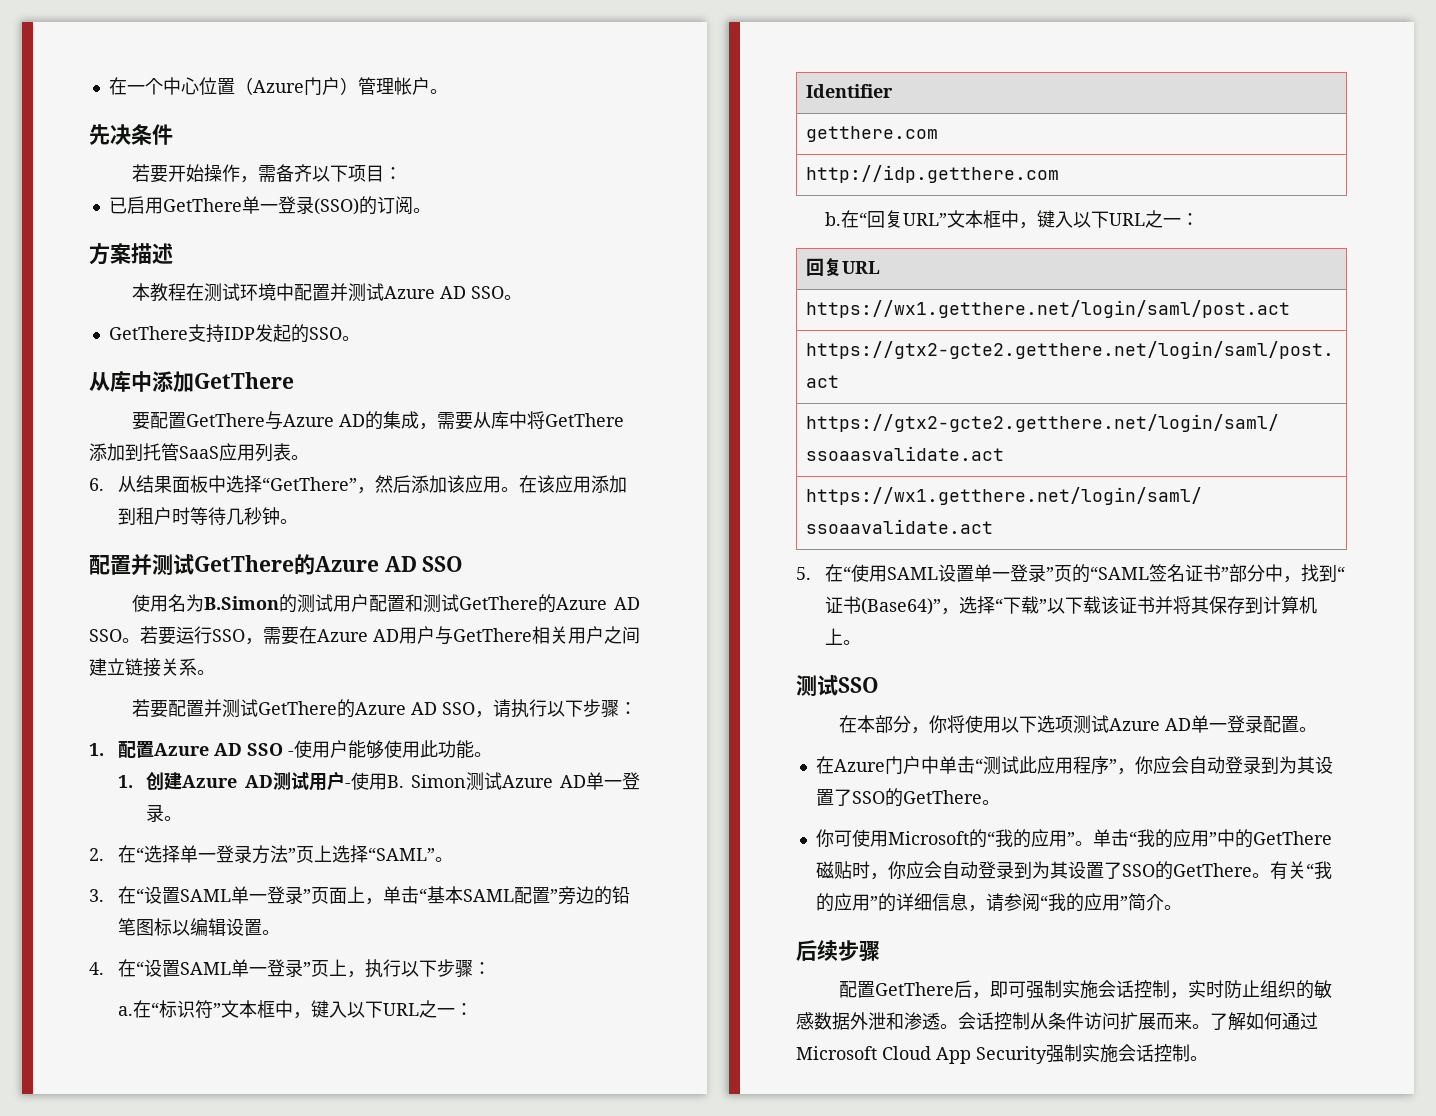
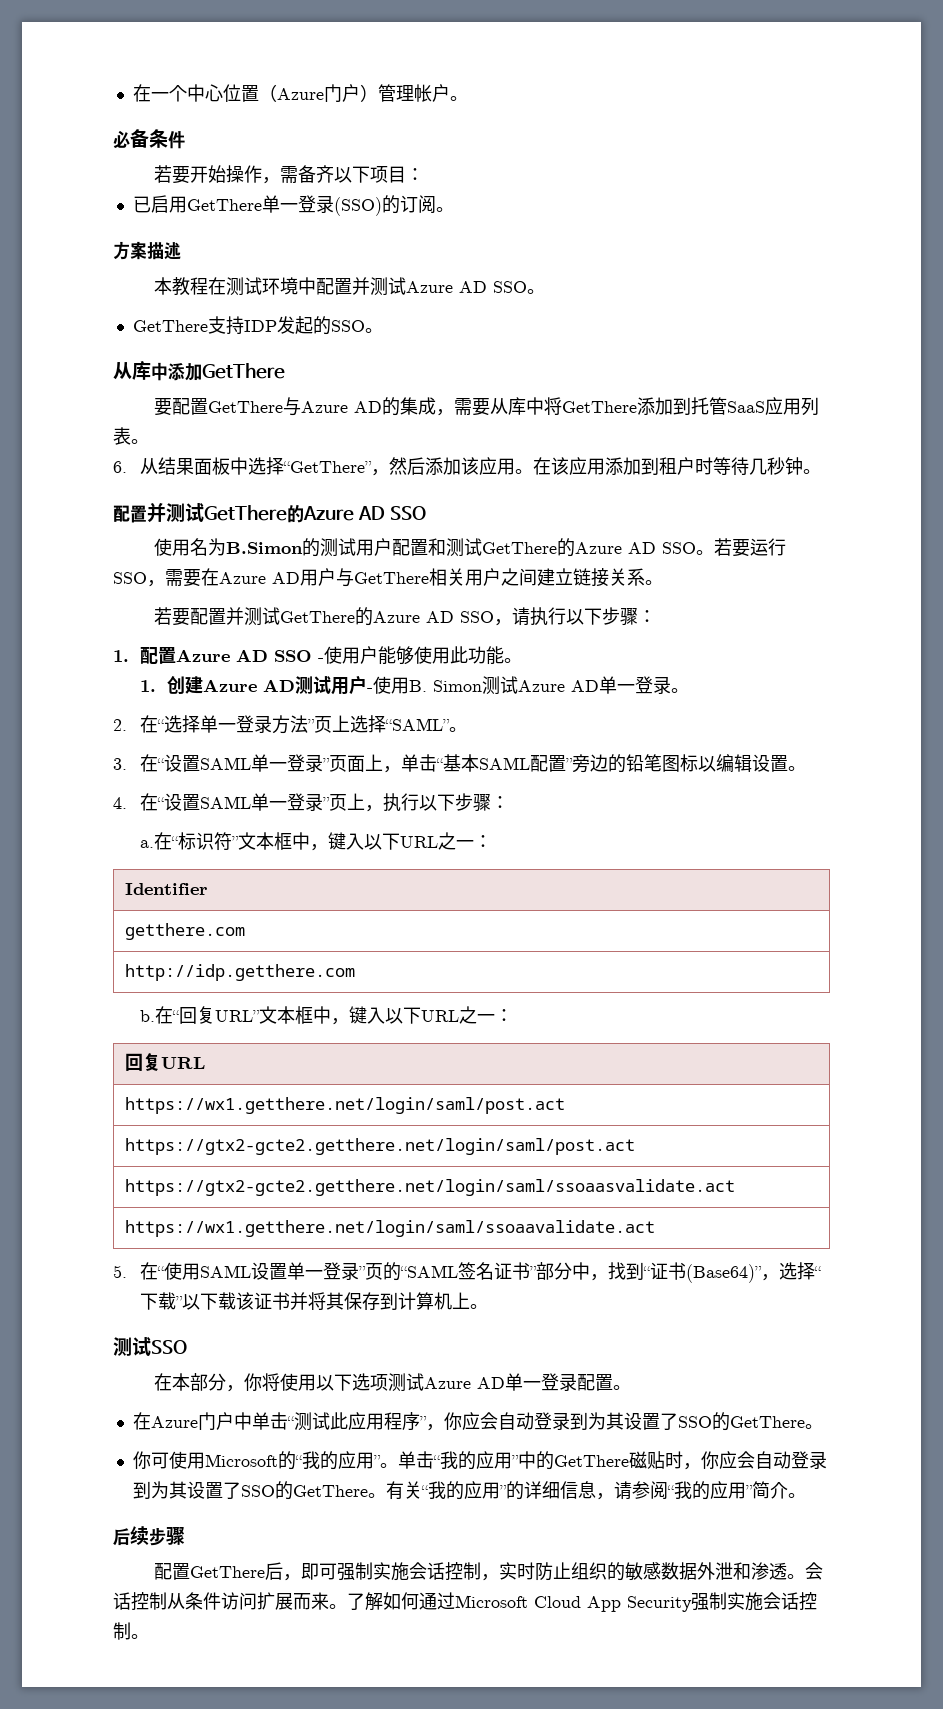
- 先决条件
+ 必备条件

